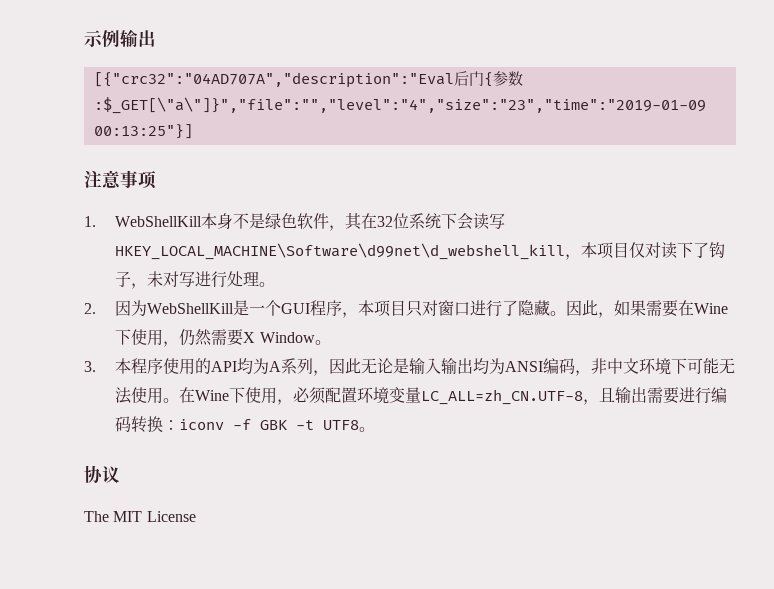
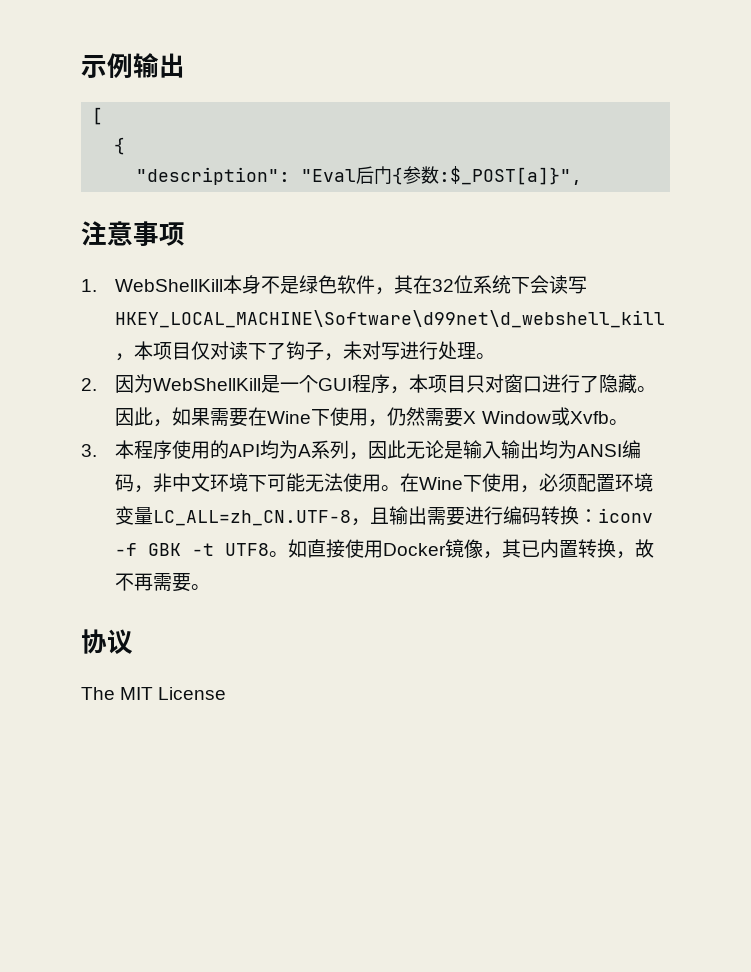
- [{"crc32":"04AD707A","description":"Eval后门{参数:$_GET[\"a\"]}","file":"","level":"4","size":"23","time":"2019-01-09 00:13:25"}]
+ [
+ {
+ "description": "Eval后门{参数:$_POST[a]}",
- 因此，如果需要在Wine下使用，仍然需要X Window。
+ 因此，如果需要在Wine下使用，仍然需要X Window或Xvfb。
+ 如直接使用Docker镜像，其已内置转换，故不再需要。

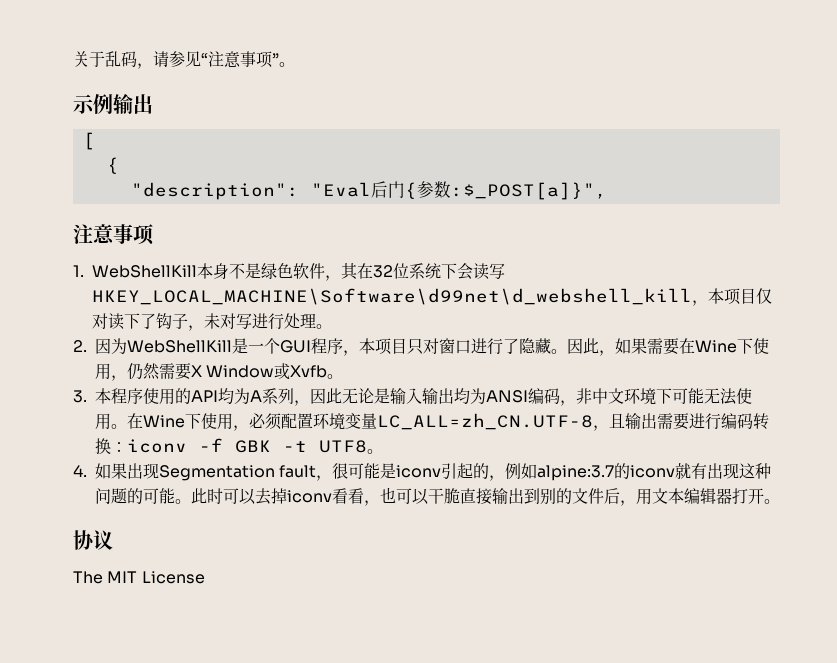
+ 关于乱码，请参见“注意事项”。
- 在Wine下使用，必须配置环境变量LC_ALL=zh_CN.UTF-8，且输出需要进行编码转换：iconv -f GBK -t UTF8。如直接使用Docker镜像，其已内置转换，故不再需要。
+ 在Wine下使用，必须配置环境变量LC_ALL=zh_CN.UTF-8，且输出需要进行编码转换：iconv -f GBK -t UTF8。
+ 4.如果出现Segmentation fault，很可能是iconv引起的，例如alpine:3.7的iconv就有出现这种问题的可能。此时可以去掉iconv看看，也可以干脆直接输出到别的文件后，用文本编辑器打开。

